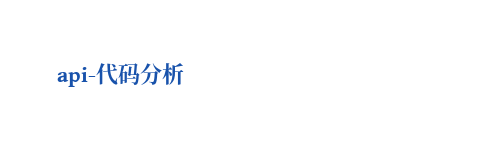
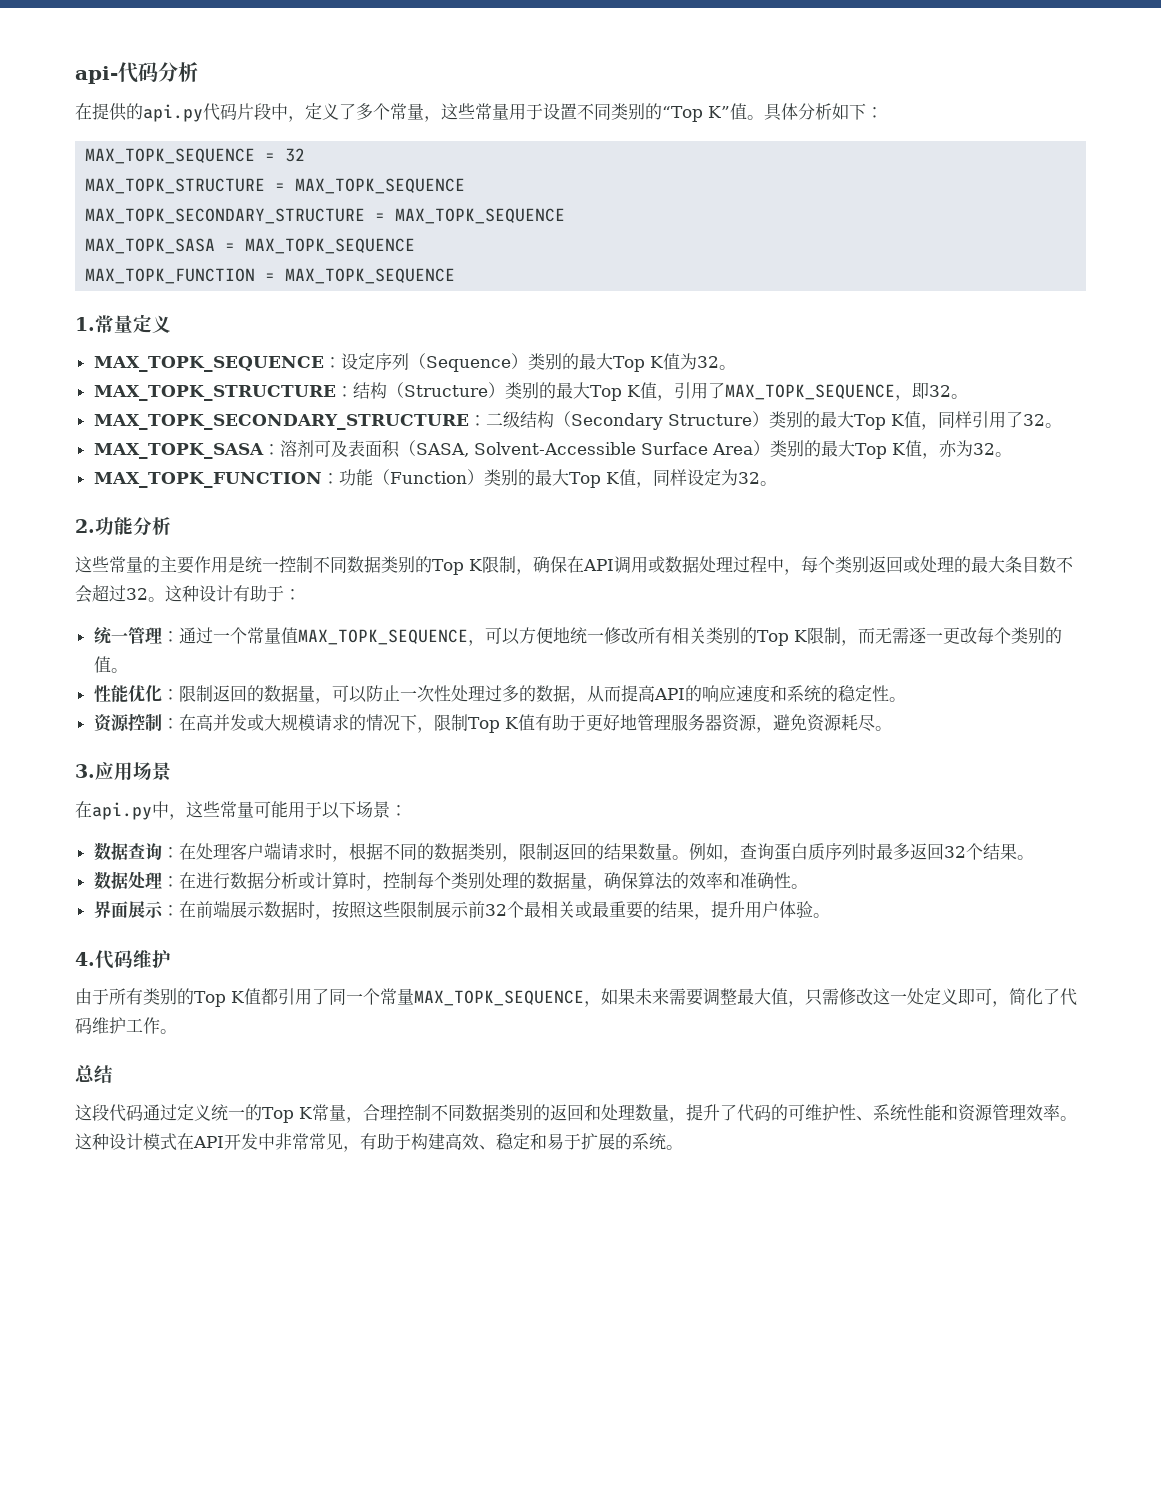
+ 在提供的api.py代码片段中，定义了多个常量，这些常量用于设置不同类别的“Top K”值。具体分析如下：
+ MAX_TOPK_SEQUENCE = 32
+ MAX_TOPK_STRUCTURE = MAX_TOPK_SEQUENCE
+ MAX_TOPK_SECONDARY_STRUCTURE = MAX_TOPK_SEQUENCE
+ MAX_TOPK_SASA = MAX_TOPK_SEQUENCE
+ MAX_TOPK_FUNCTION = MAX_TOPK_SEQUENCE
+ 1.常量定义
+ MAX_TOPK_SEQUENCE：设定序列（Sequence）类别的最大Top K值为32。
+ MAX_TOPK_STRUCTURE：结构（Structure）类别的最大Top K值，引用了MAX_TOPK_SEQUENCE，即32。
+ MAX_TOPK_SECONDARY_STRUCTURE：二级结构（Secondary Structure）类别的最大Top K值，同样引用了32。
+ MAX_TOPK_SASA：溶剂可及表面积（SASA, Solvent-Accessible Surface Area）类别的最大Top K值，亦为32。
+ MAX_TOPK_FUNCTION：功能（Function）类别的最大Top K值，同样设定为32。
+ 2.功能分析
+ 这些常量的主要作用是统一控制不同数据类别的Top K限制，确保在API调用或数据处理过程中，每个类别返回或处理的最大条目数不会超过32。这种设计有助于：
+ 统一管理：通过一个常量值MAX_TOPK_SEQUENCE，可以方便地统一修改所有相关类别的Top K限制，而无需逐一更改每个类别的值。
+ 性能优化：限制返回的数据量，可以防止一次性处理过多的数据，从而提高API的响应速度和系统的稳定性。
+ 资源控制：在高并发或大规模请求的情况下，限制Top K值有助于更好地管理服务器资源，避免资源耗尽。
+ 3.应用场景
+ 在api.py中，这些常量可能用于以下场景：
+ 数据查询：在处理客户端请求时，根据不同的数据类别，限制返回的结果数量。例如，查询蛋白质序列时最多返回32个结果。
+ 数据处理：在进行数据分析或计算时，控制每个类别处理的数据量，确保算法的效率和准确性。
+ 界面展示：在前端展示数据时，按照这些限制展示前32个最相关或最重要的结果，提升用户体验。
+ 4.代码维护
+ 由于所有类别的Top K值都引用了同一个常量MAX_TOPK_SEQUENCE，如果未来需要调整最大值，只需修改这一处定义即可，简化了代码维护工作。
+ 总结
+ 这段代码通过定义统一的Top K常量，合理控制不同数据类别的返回和处理数量，提升了代码的可维护性、系统性能和资源管理效率。这种设计模式在API开发中非常常见，有助于构建高效、稳定和易于扩展的系统。

